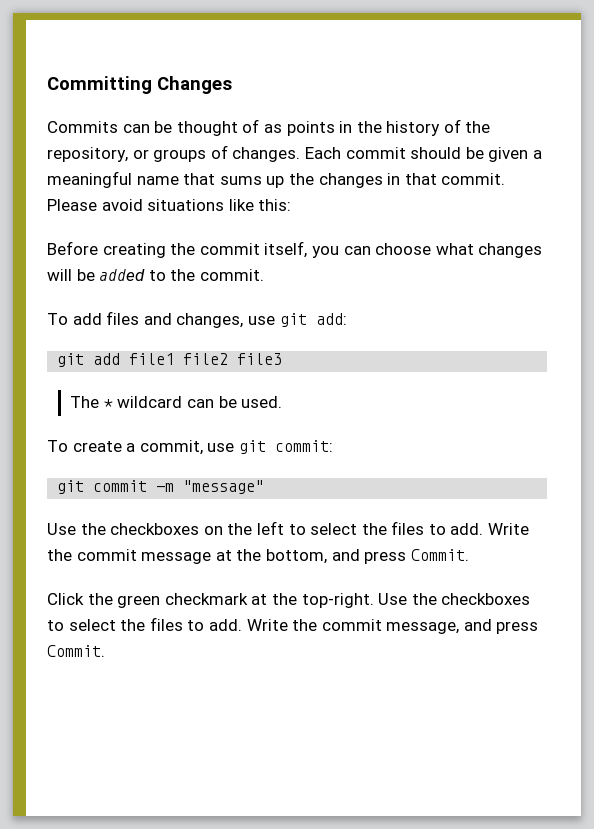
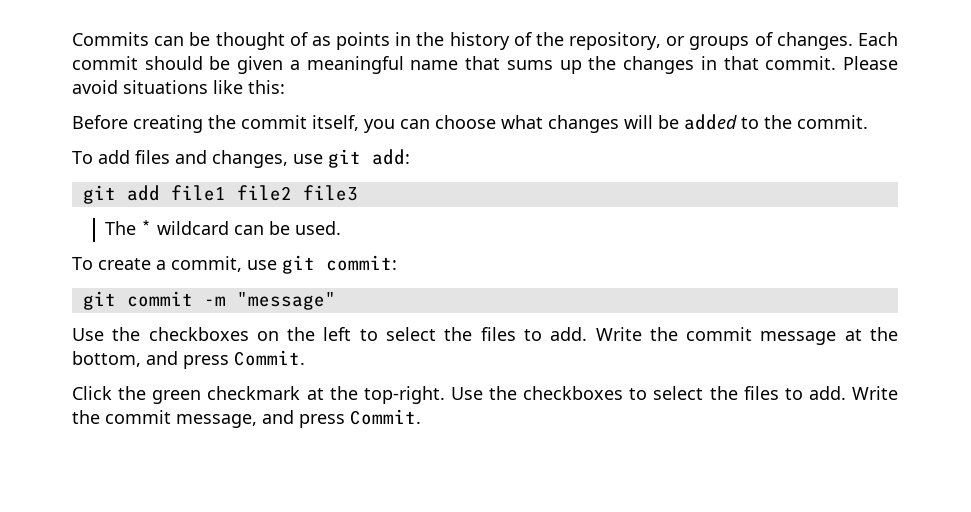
- Committing Changes

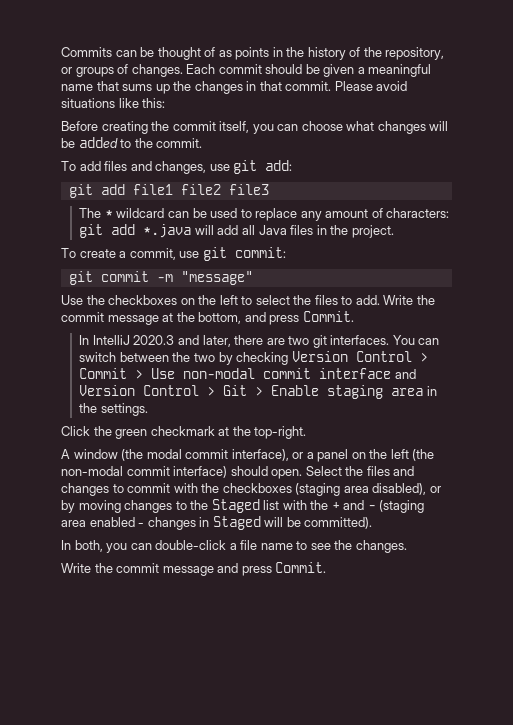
- The * wildcard can be used.
+ The * wildcard can be used to replace any amount of characters: git add *.java will add all Java files in the project.
+ In IntelliJ 2020.3 and later, there are two git interfaces. You can switch between the two by checking Version Control > Commit > Use non-modal commit interface and Version Control > Git > Enable staging area in the settings.
- Click the green checkmark at the top-right. Use the checkboxes to select the files to add. Write the commit message, and press Commit.
+ Click the green checkmark at the top-right.
+ A window (the modal commit interface), or a panel on the left (the non-modal commit interface) should open. Select the files and changes to commit with the checkboxes (staging area disabled), or by moving changes to the Staged list with the + and - (staging area enabled - changes in Staged will be committed).
+ In both, you can double-click a file name to see the changes.
+ Write the commit message and press Commit.

